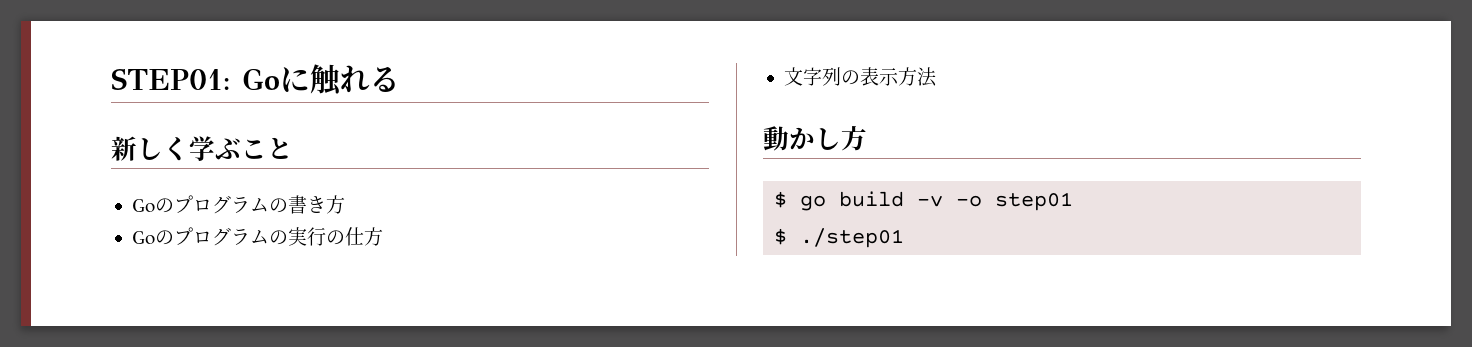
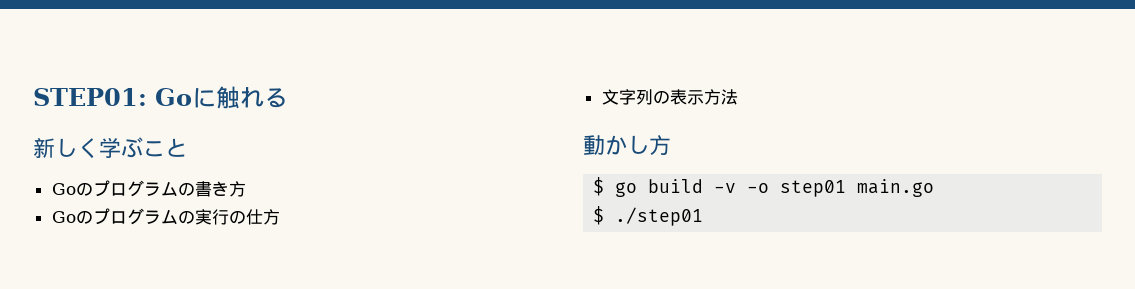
- $ go build -v -o step01
+ $ go build -v -o step01 main.go

